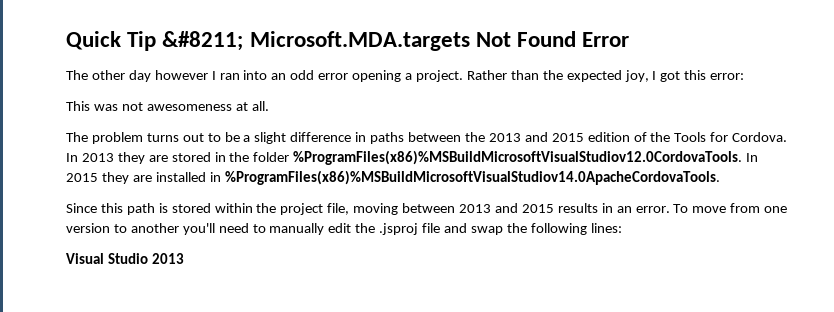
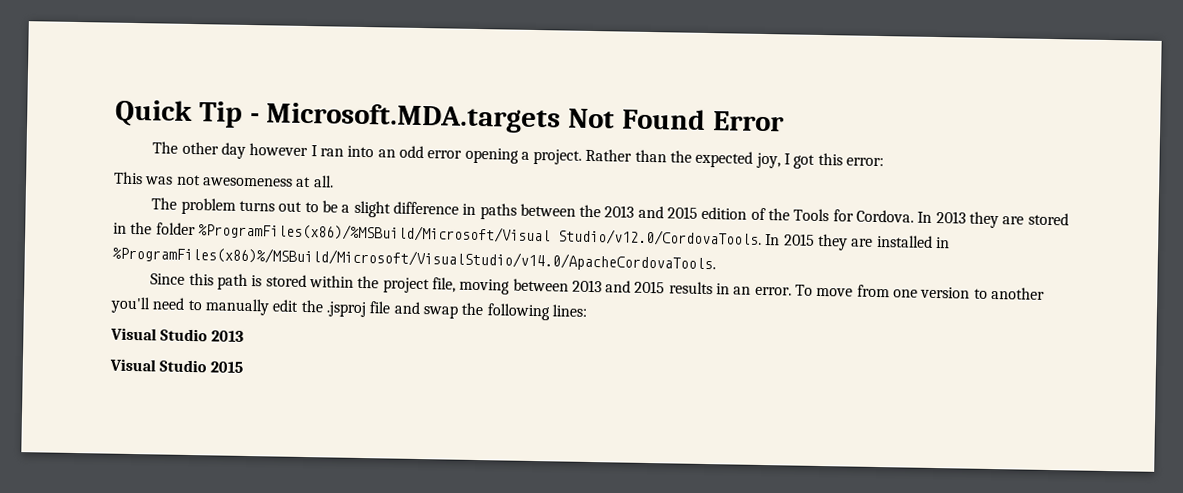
- Quick Tip &#8211; Microsoft.MDA.targets Not Found Error
+ Quick Tip - Microsoft.MDA.targets Not Found Error
- In 2013 they are stored in the folder %ProgramFiles(x86)%MSBuildMicrosoftVisualStudiov12.0CordovaTools. In 2015 they are installed in %ProgramFiles(x86)%MSBuildMicrosoftVisualStudiov14.0ApacheCordovaTools.
+ In 2013 they are stored in the folder %ProgramFiles(x86)/%MSBuild/Microsoft/Visual Studio/v12.0/CordovaTools. In 2015 they are installed in %ProgramFiles(x86)%/MSBuild/Microsoft/VisualStudio/v14.0/ApacheCordovaTools.
+ Visual Studio 2015

